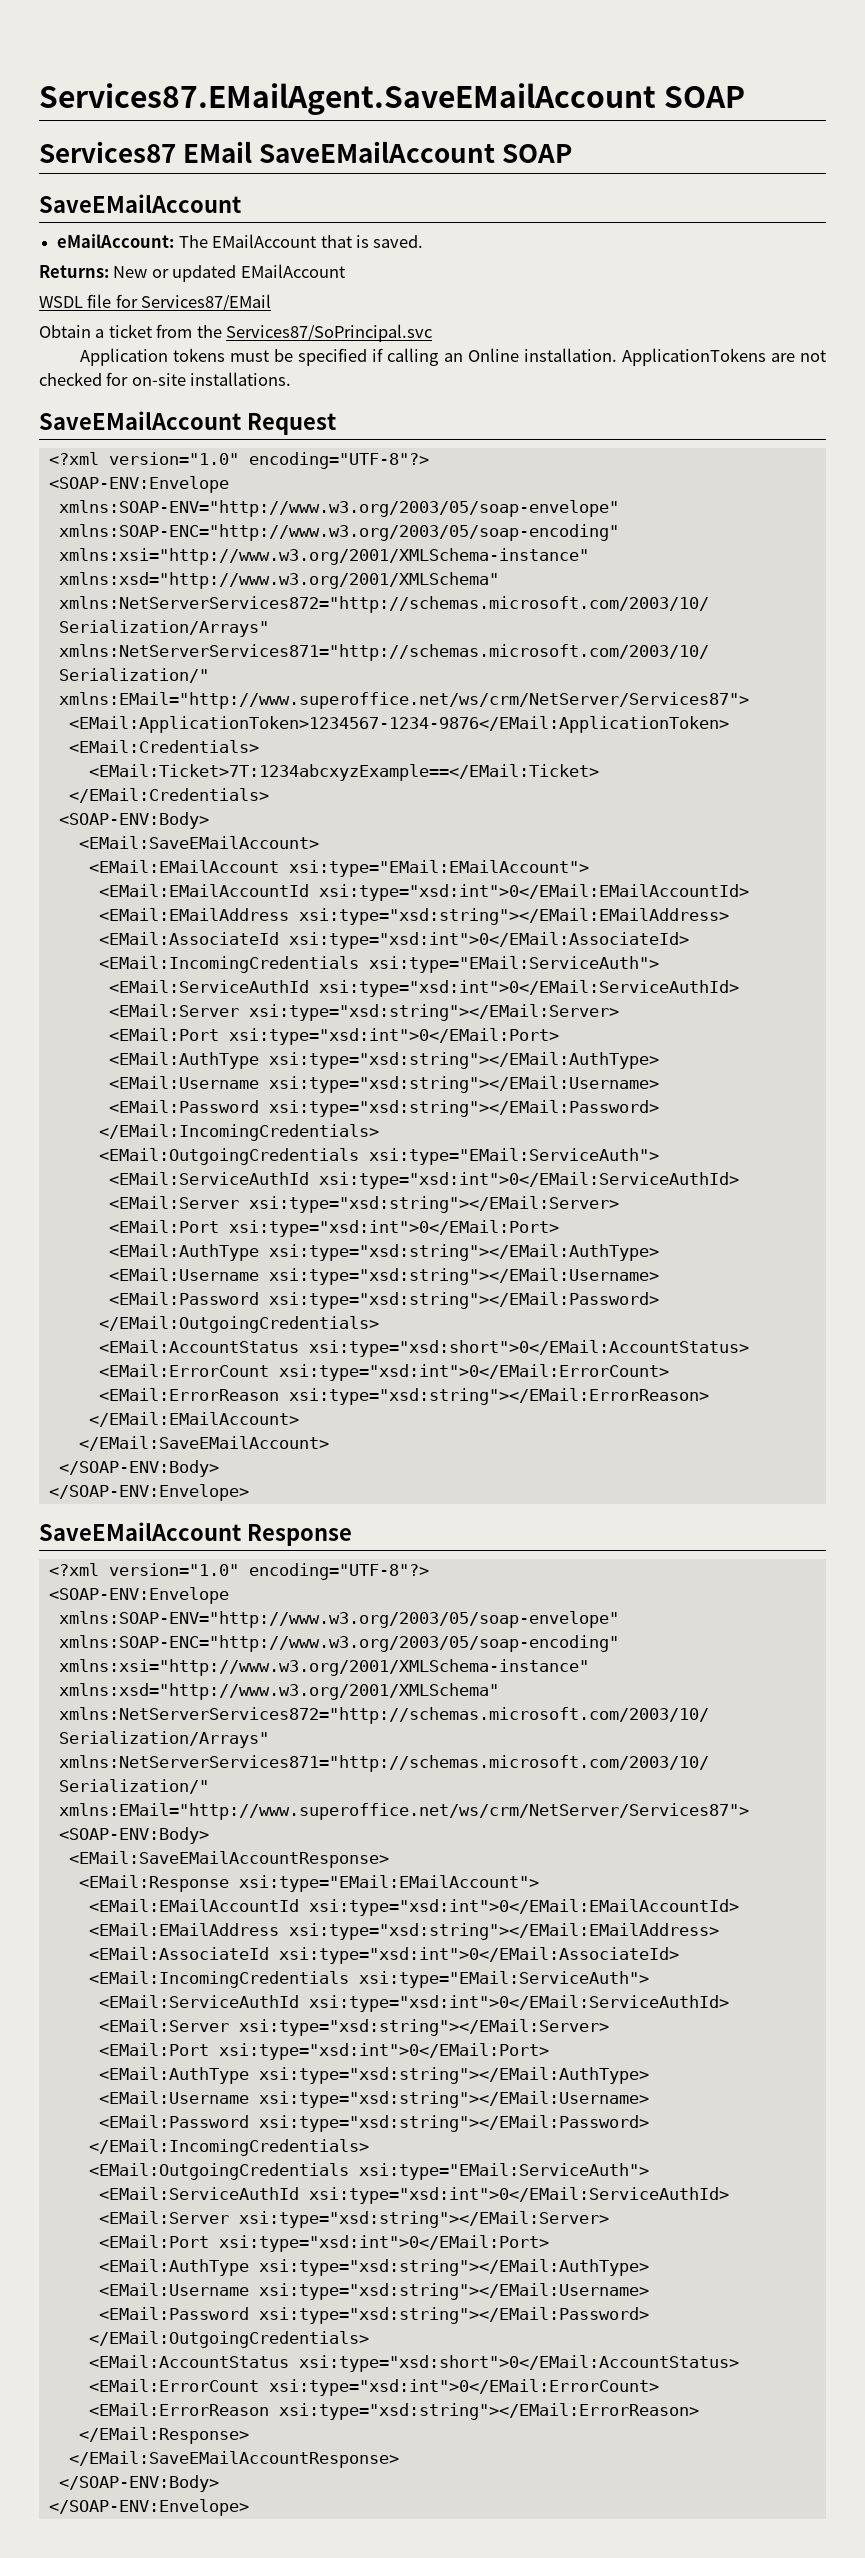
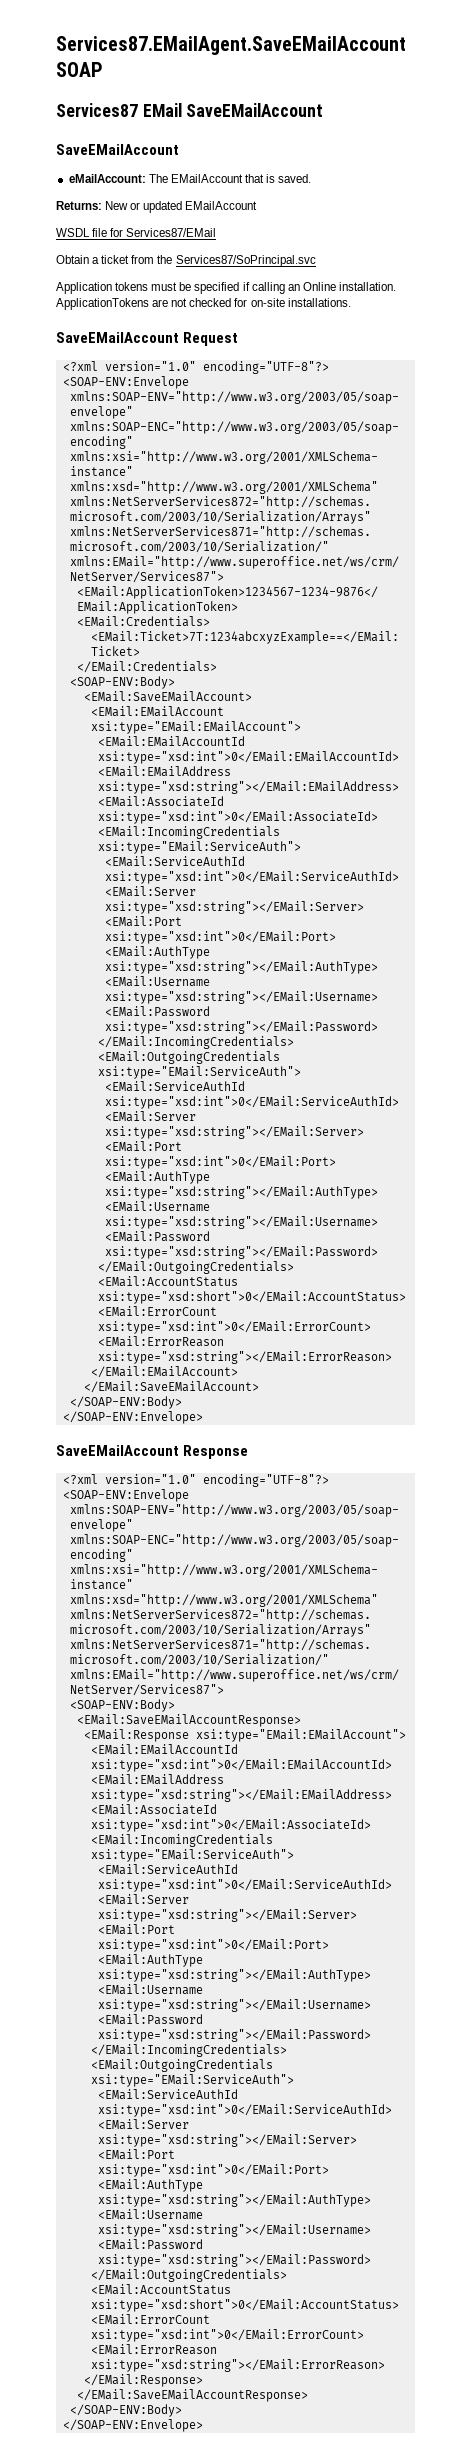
- Services87 EMail SaveEMailAccount SOAP
+ Services87 EMail SaveEMailAccount

